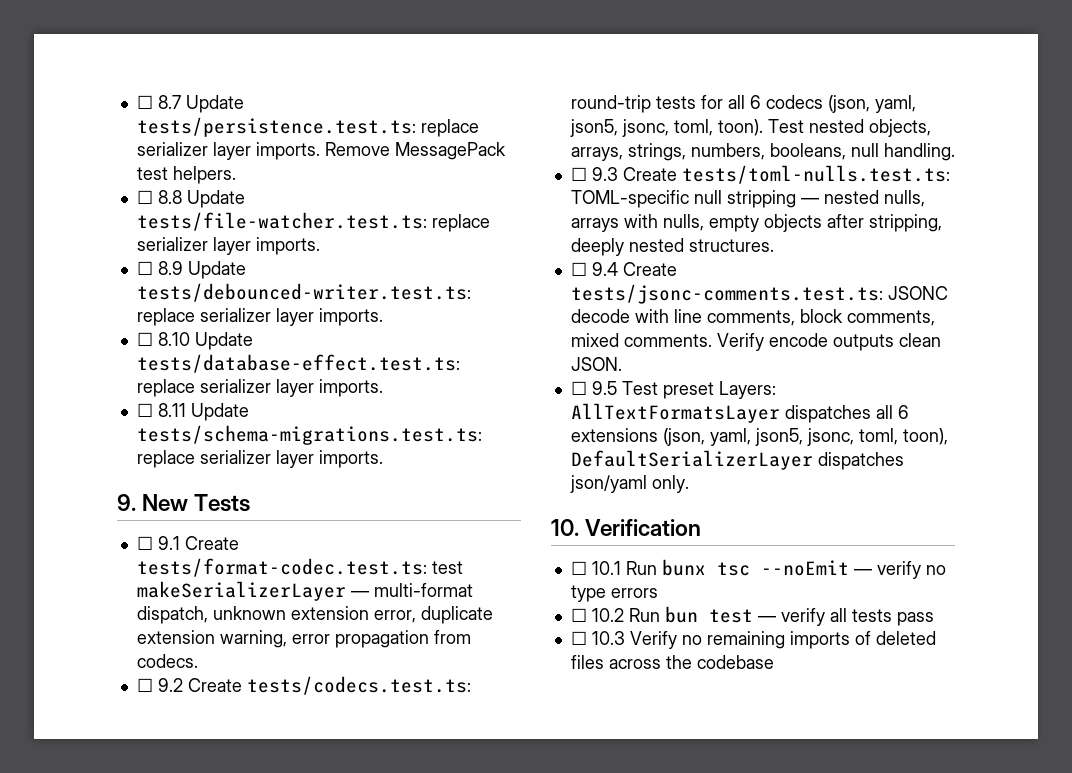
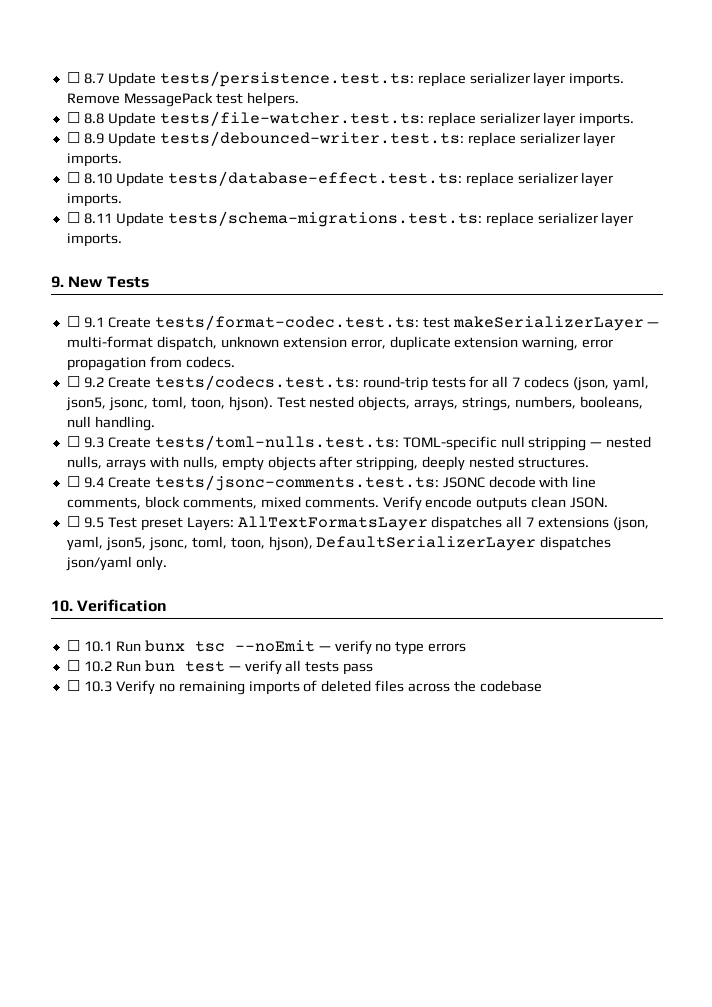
- ☐ 9.2 Create tests/codecs.test.ts: round-trip tests for all 6 codecs (json, yaml, json5, jsonc, toml, toon).
+ ☐ 9.2 Create tests/codecs.test.ts: round-trip tests for all 7 codecs (json, yaml, json5, jsonc, toml, toon, hjson).
- ☐ 9.5 Test preset Layers: AllTextFormatsLayer dispatches all 6 extensions (json, yaml, json5, jsonc, toml, toon), DefaultSerializerLayer dispatches json/yaml only.
+ ☐ 9.5 Test preset Layers: AllTextFormatsLayer dispatches all 7 extensions (json, yaml, json5, jsonc, toml, toon, hjson), DefaultSerializerLayer dispatches json/yaml only.

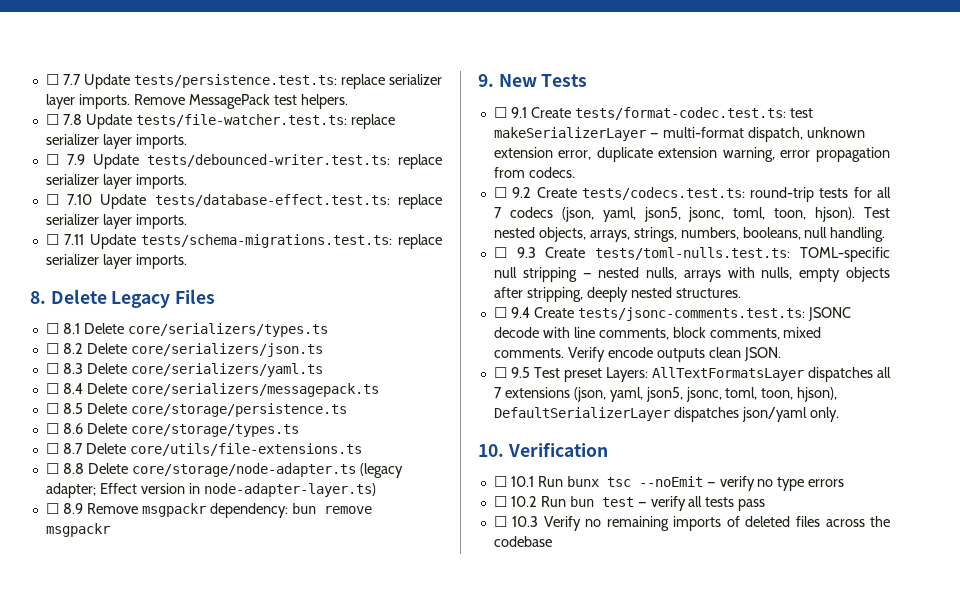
- ☐ 8.7 Update tests/persistence.test.ts: replace serializer layer imports.
+ ☐ 7.7 Update tests/persistence.test.ts: replace serializer layer imports.
- ☐ 8.8 Update tests/file-watcher.test.ts: replace serializer layer imports.
+ ☐ 7.8 Update tests/file-watcher.test.ts: replace serializer layer imports.
- ☐ 8.9 Update tests/debounced-writer.test.ts: replace serializer layer imports.
+ ☐ 7.9 Update tests/debounced-writer.test.ts: replace serializer layer imports.
- ☐ 8.10 Update tests/database-effect.test.ts: replace serializer layer imports.
+ ☐ 7.10 Update tests/database-effect.test.ts: replace serializer layer imports.
- ☐ 8.11 Update tests/schema-migrations.test.ts: replace serializer layer imports.
+ ☐ 7.11 Update tests/schema-migrations.test.ts: replace serializer layer imports.
+ 8. Delete Legacy Files
+ ☐ 8.1 Delete core/serializers/types.ts
+ ☐ 8.2 Delete core/serializers/json.ts
+ ☐ 8.3 Delete core/serializers/yaml.ts
+ ☐ 8.4 Delete core/serializers/messagepack.ts
+ ☐ 8.5 Delete core/storage/persistence.ts
+ ☐ 8.6 Delete core/storage/types.ts
+ ☐ 8.7 Delete core/utils/file-extensions.ts
+ ☐ 8.8 Delete core/storage/node-adapter.ts (legacy adapter; Effect version in node-adapter-layer.ts)
+ ☐ 8.9 Remove msgpackr dependency: bun remove msgpackr

